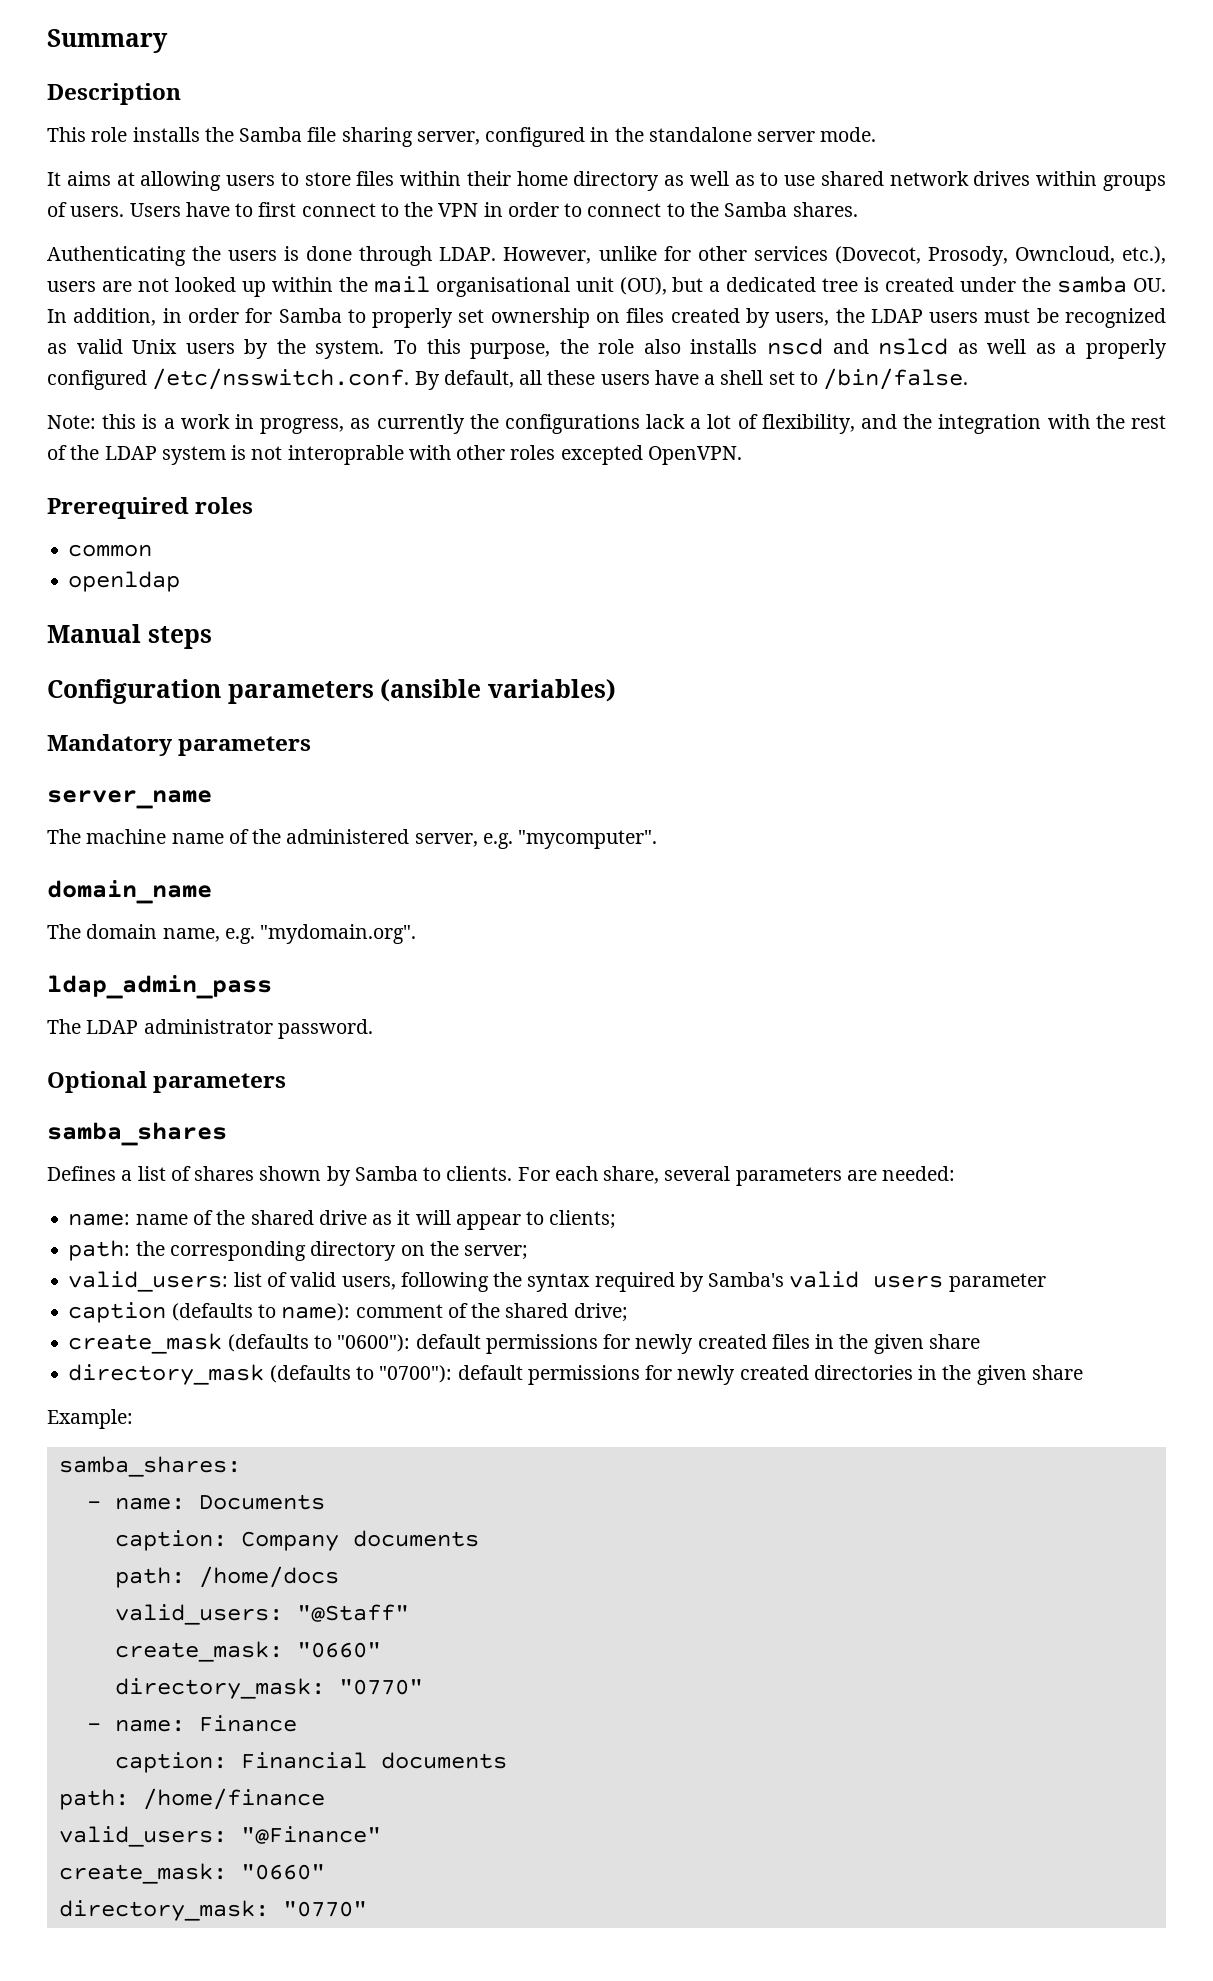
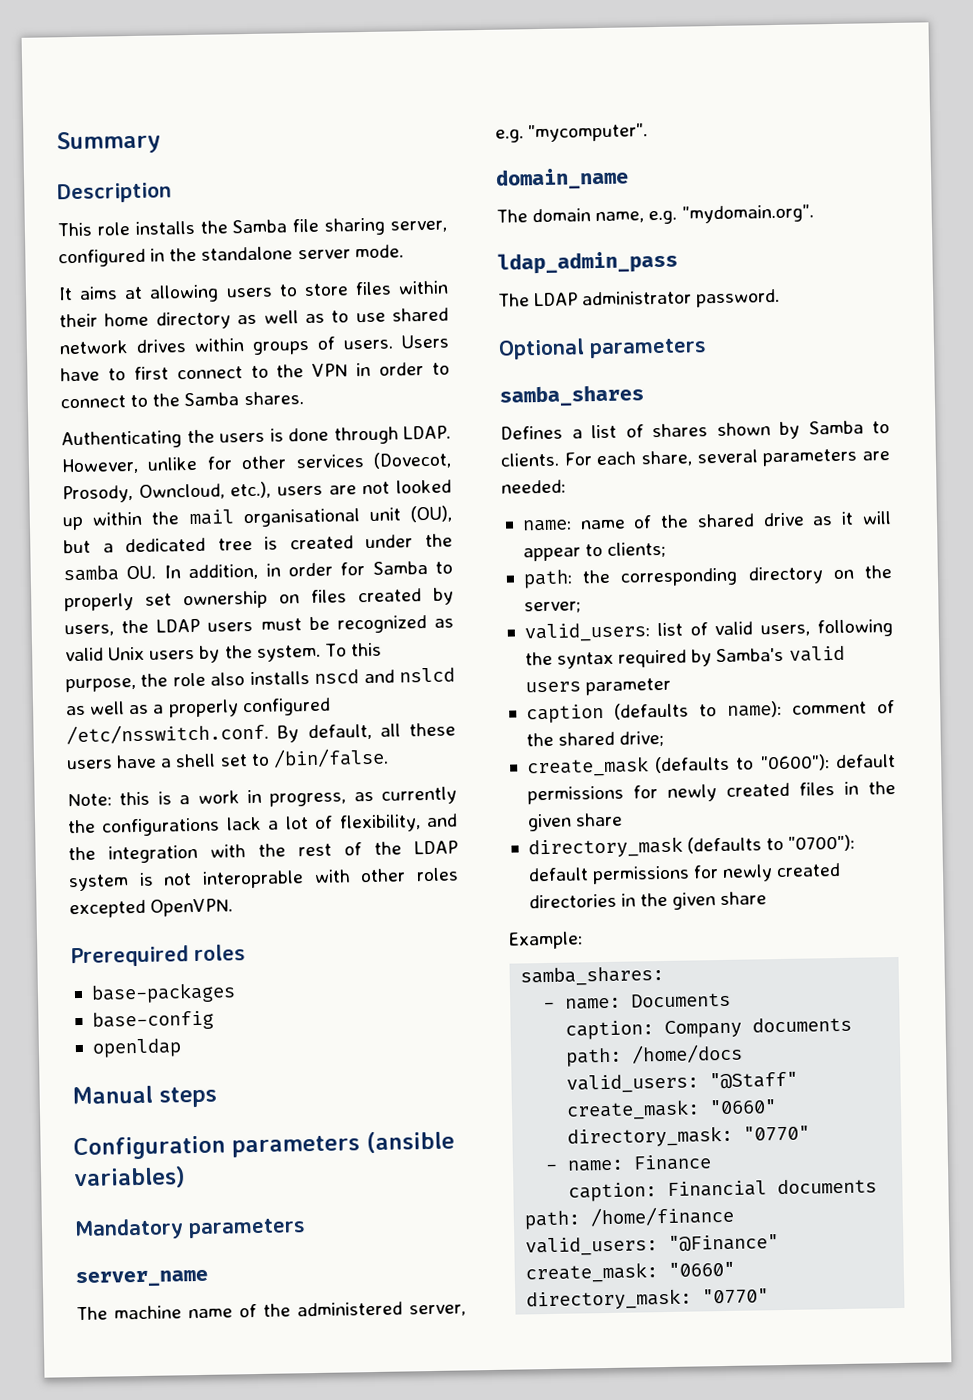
- common
+ base-packages
+ base-config

